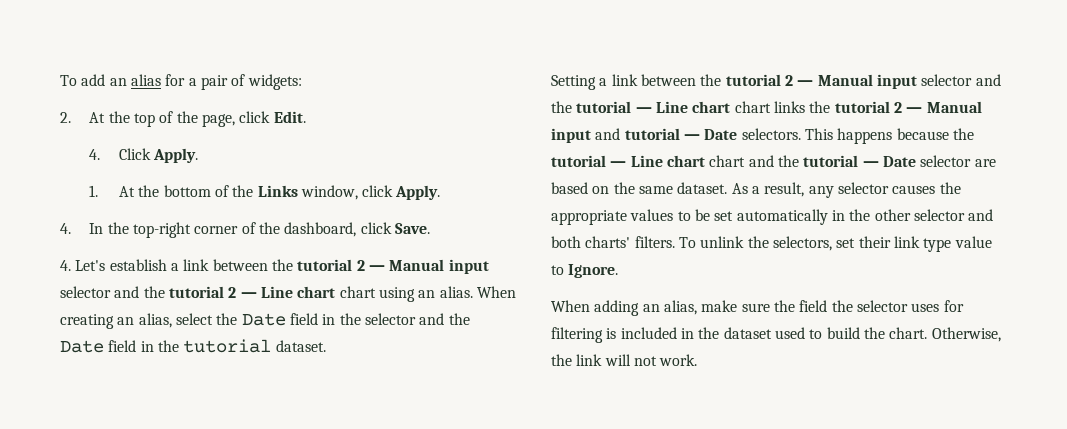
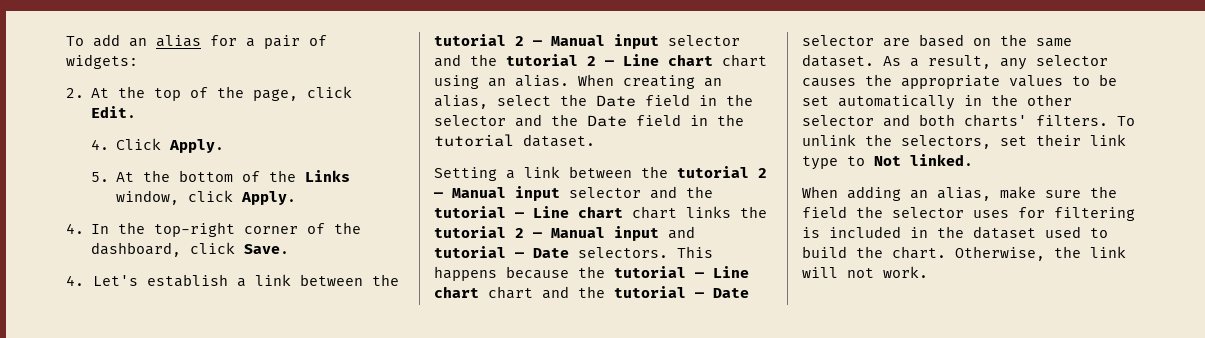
- 1. At the bottom of the Links window, click Apply.
+ 5. At the bottom of the Links window, click Apply.
- To unlink the selectors, set their link type value to Ignore.
+ To unlink the selectors, set their link type to Not linked.

